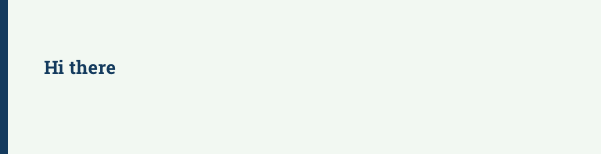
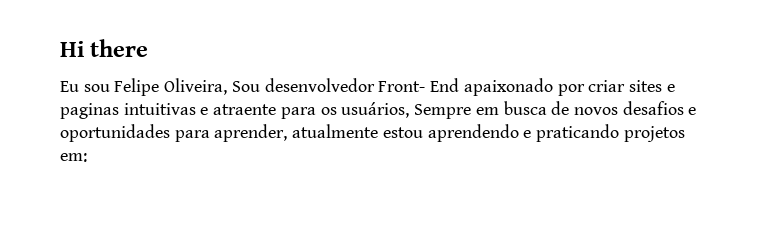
+ Eu sou Felipe Oliveira, Sou desenvolvedor Front- End apaixonado por criar sites e paginas intuitivas e atraente para os usuários, Sempre em busca de novos desafios e oportunidades para aprender, atualmente estou aprendendo e praticando projetos em:

